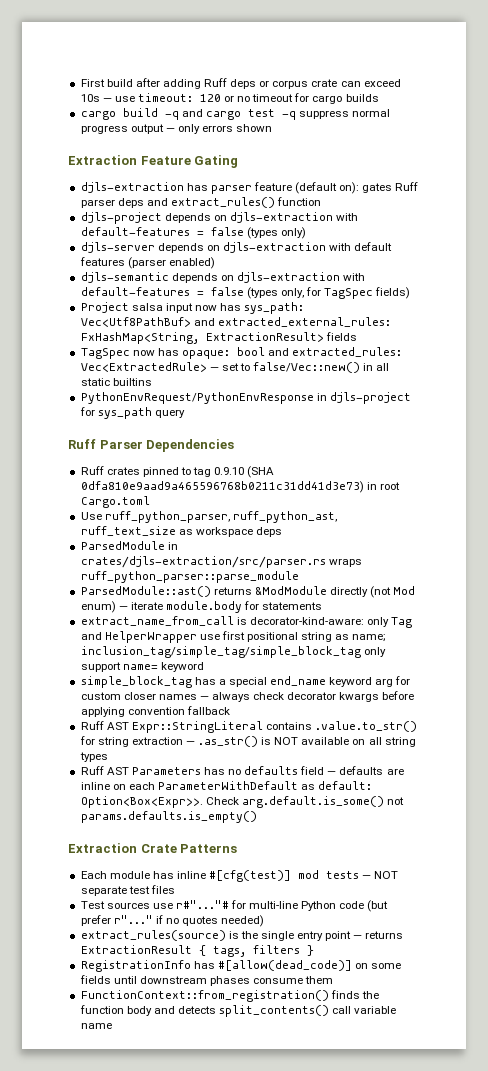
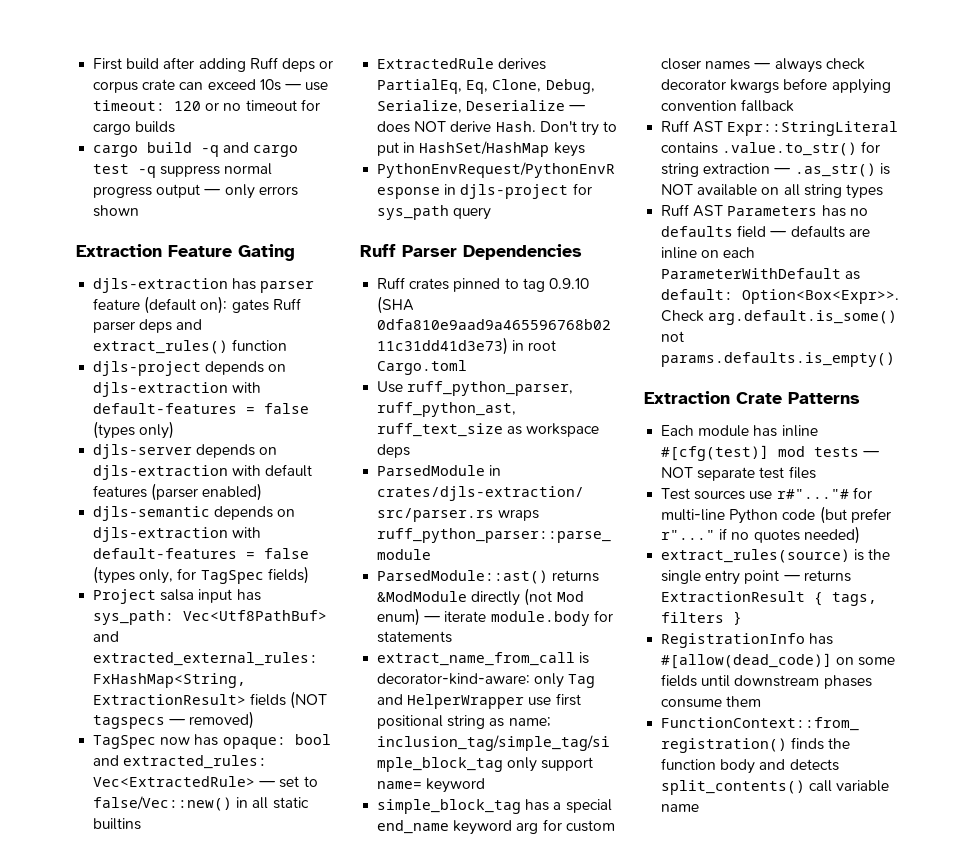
- Project salsa input now has sys_path: Vec<Utf8PathBuf> and extracted_external_rules: FxHashMap<String, ExtractionResult> fields
+ Project salsa input has sys_path: Vec<Utf8PathBuf> and extracted_external_rules: FxHashMap<String, ExtractionResult> fields (NOT tagspecs — removed)
+ ExtractedRule derives PartialEq, Eq, Clone, Debug, Serialize, Deserialize — does NOT derive Hash. Don't try to put in HashSet/HashMap keys

